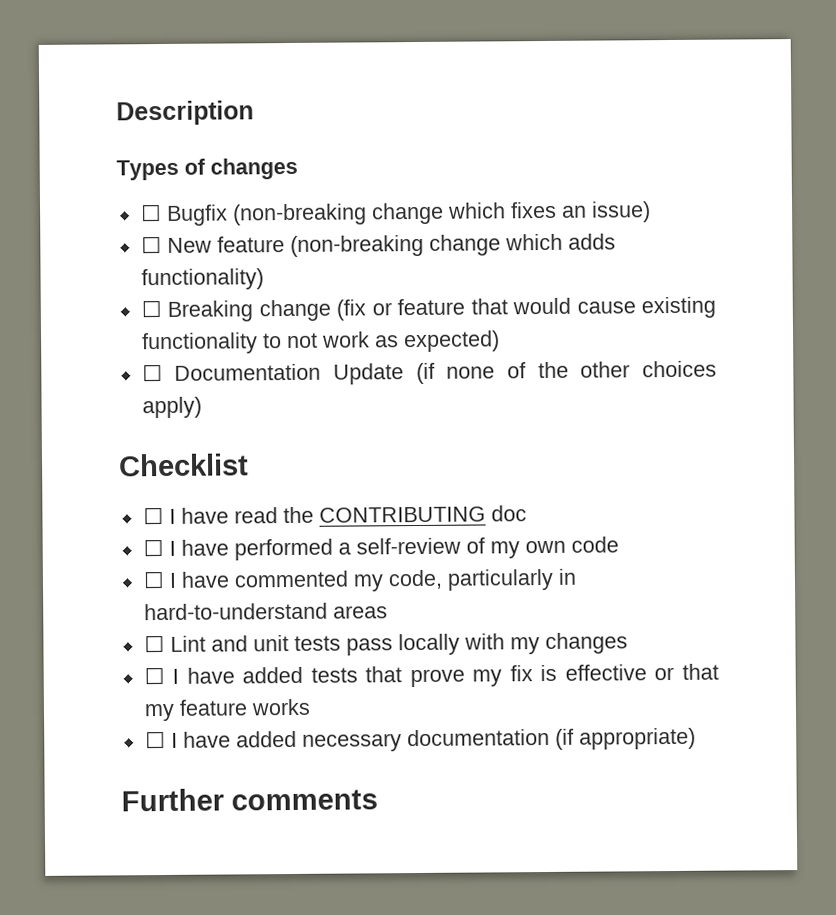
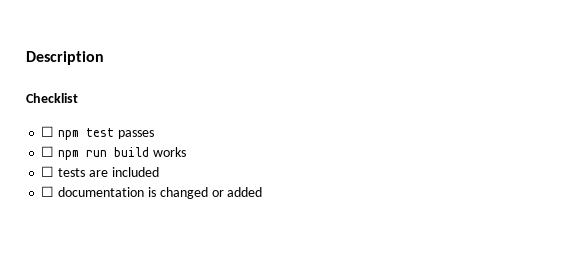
- Types of changes
- ☐ Bugfix (non-breaking change which fixes an issue)
- ☐ New feature (non-breaking change which adds functionality)
- ☐ Breaking change (fix or feature that would cause existing functionality to not work as expected)
- ☐ Documentation Update (if none of the other choices apply)
  Checklist
- ☐ I have read the CONTRIBUTING doc
- ☐ I have performed a self-review of my own code
- ☐ I have commented my code, particularly in hard-to-understand areas
- ☐ Lint and unit tests pass locally with my changes
- ☐ I have added tests that prove my fix is effective or that my feature works
- ☐ I have added necessary documentation (if appropriate)
- Further comments
+ ☐ npm test passes
+ ☐ npm run build works
+ ☐ tests are included
+ ☐ documentation is changed or added

